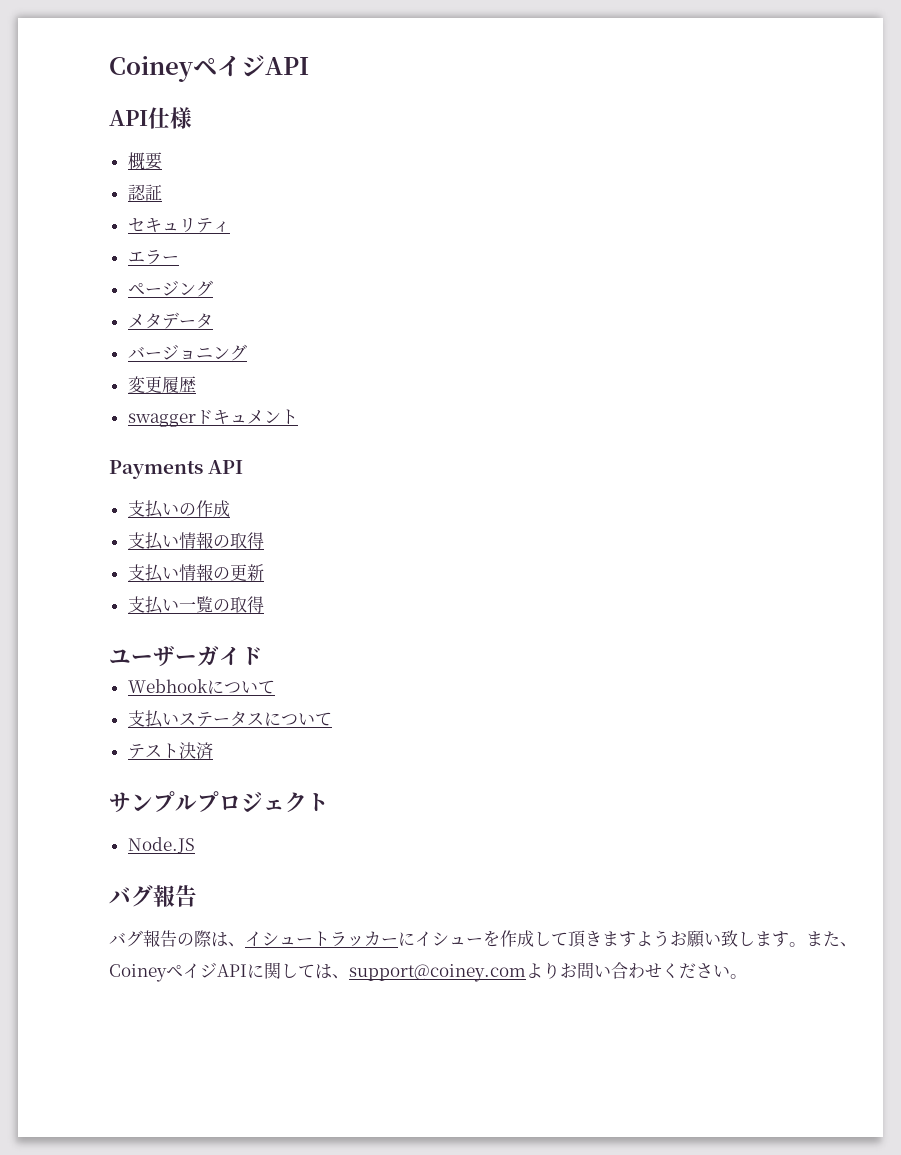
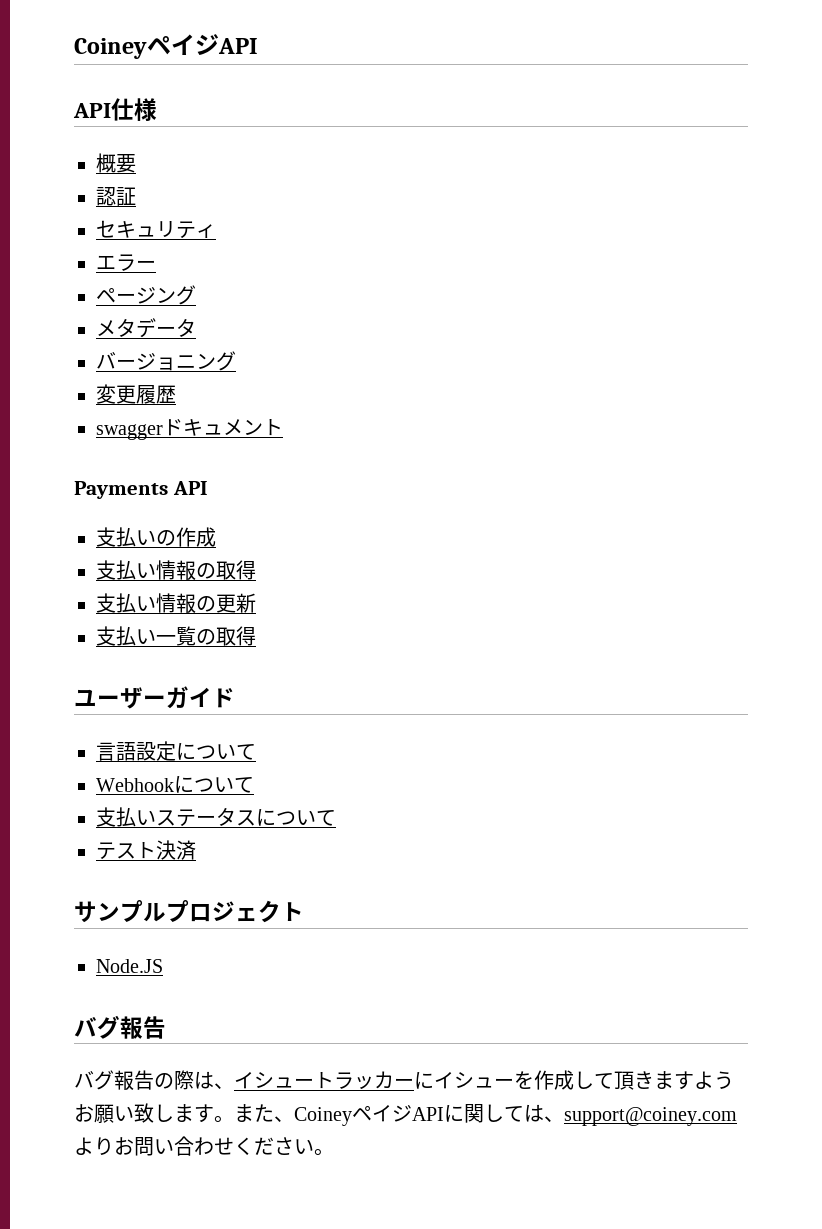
+ 言語設定について

